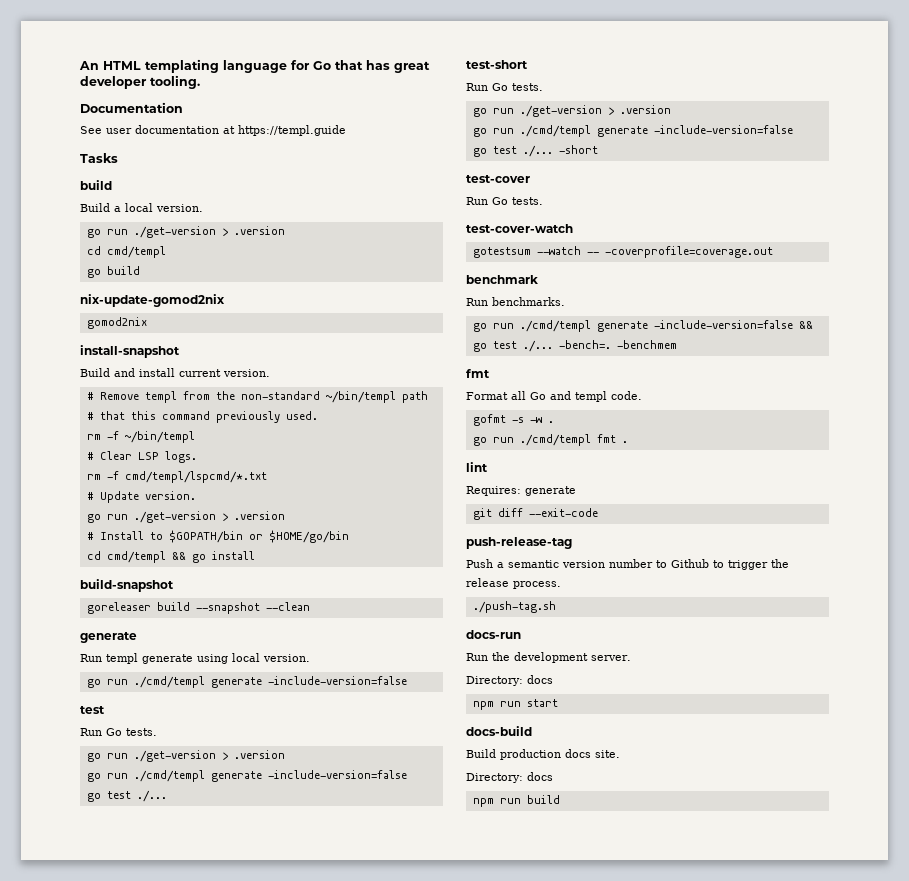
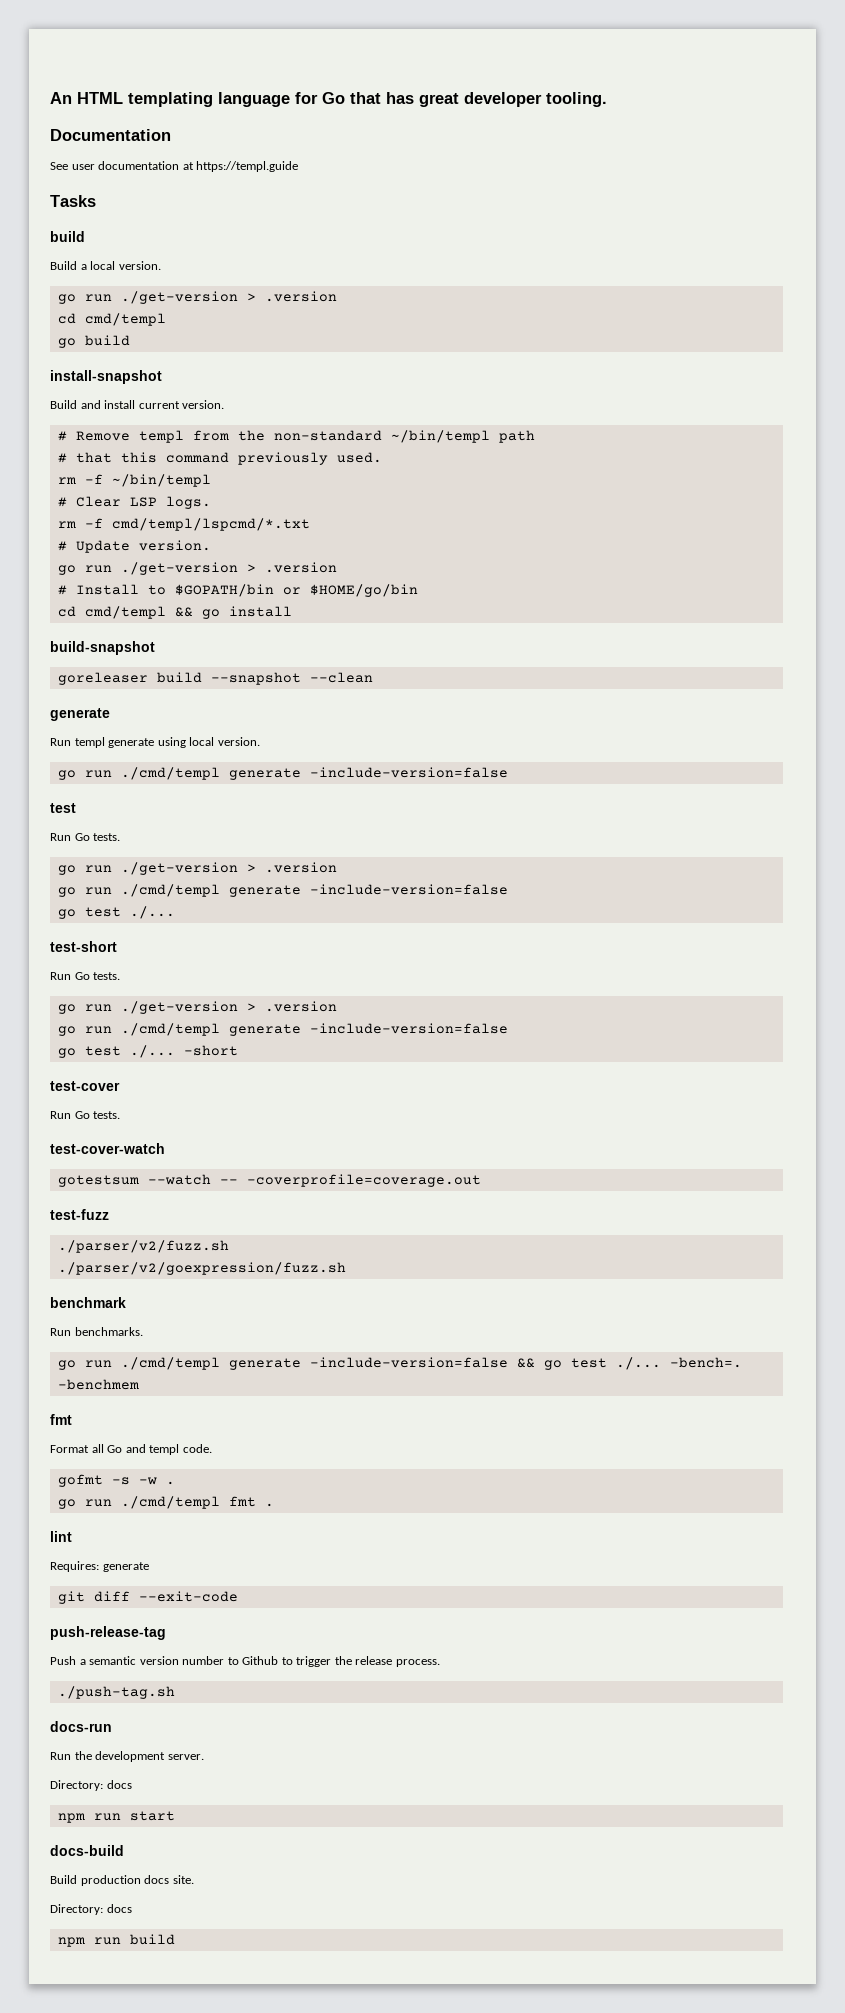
- nix-update-gomod2nix
- gomod2nix
+ test-fuzz
+ ./parser/v2/fuzz.sh
+ ./parser/v2/goexpression/fuzz.sh

